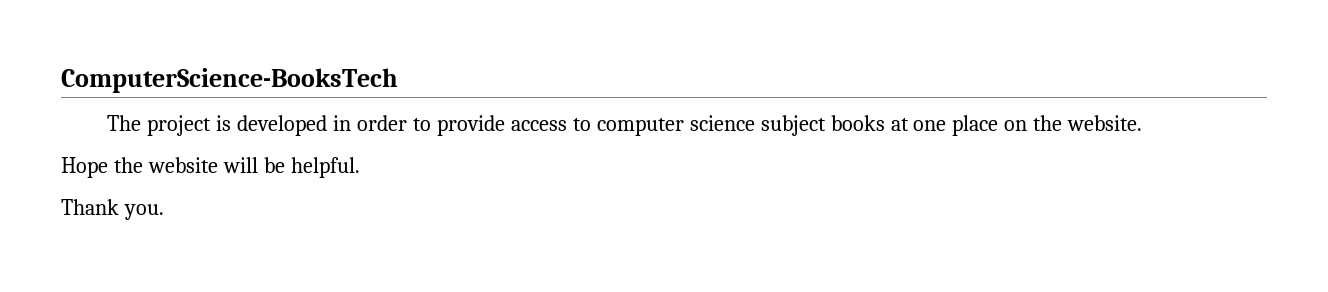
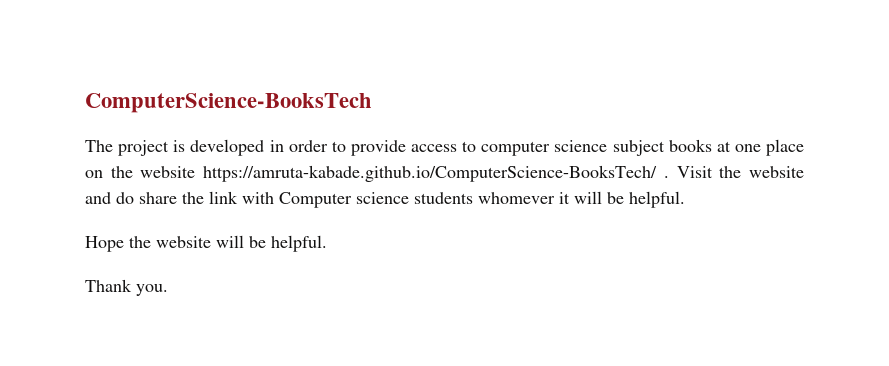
- The project is developed in order to provide access to computer science subject books at one place on the website.
+ The project is developed in order to provide access to computer science subject books at one place on the website https://amruta-kabade.github.io/ComputerScience-BooksTech/ . Visit the website and do share the link with Computer science students whomever it will be helpful.

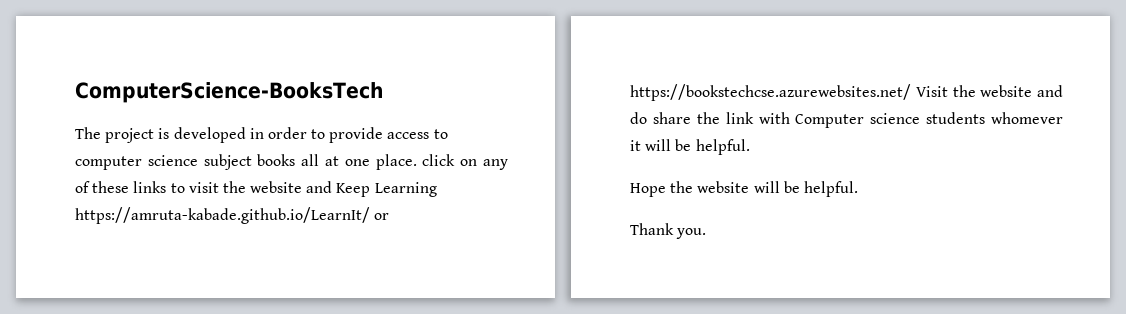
- The project is developed in order to provide access to computer science subject books at one place on the website https://amruta-kabade.github.io/ComputerScience-BooksTech/ . Visit the website and do share the link with Computer science students whomever it will be helpful.
+ The project is developed in order to provide access to computer science subject books all at one place. click on any of these links to visit the website and Keep Learning https://amruta-kabade.github.io/LearnIt/ or https://bookstechcse.azurewebsites.net/ Visit the website and do share the link with Computer science students whomever it will be helpful.

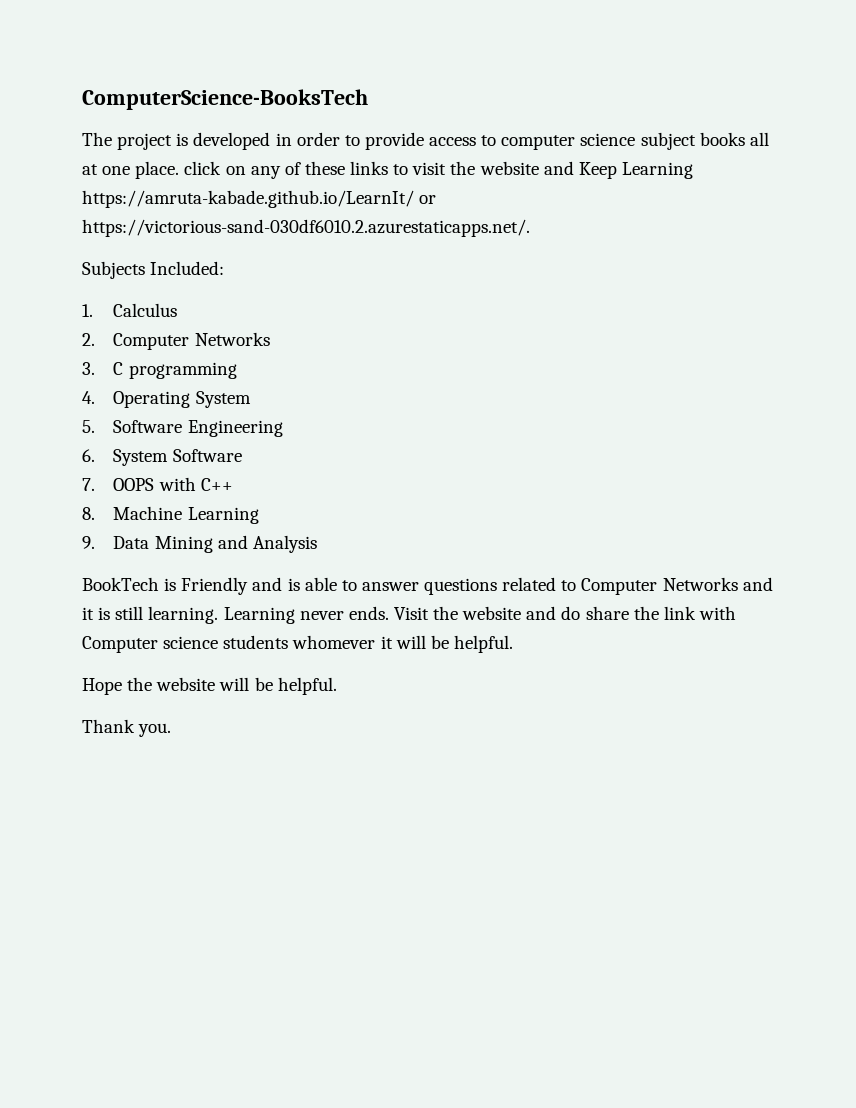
- The project is developed in order to provide access to computer science subject books all at one place. click on any of these links to visit the website and Keep Learning https://amruta-kabade.github.io/LearnIt/ or https://bookstechcse.azurewebsites.net/ Visit the website and do share the link with Computer science students whomever it will be helpful.
+ The project is developed in order to provide access to computer science subject books all at one place. click on any of these links to visit the website and Keep Learning https://amruta-kabade.github.io/LearnIt/ or https://victorious-sand-030df6010.2.azurestaticapps.net/.
+ Subjects Included:
+ 1. Calculus
+ 2. Computer Networks
+ 3. C programming
+ 4. Operating System
+ 5. Software Engineering
+ 6. System Software
+ 7. OOPS with C++
+ 8. Machine Learning
+ 9. Data Mining and Analysis
+ BookTech is Friendly and is able to answer questions related to Computer Networks and it is still learning. Learning never ends. Visit the website and do share the link with Computer science students whomever it will be helpful.

